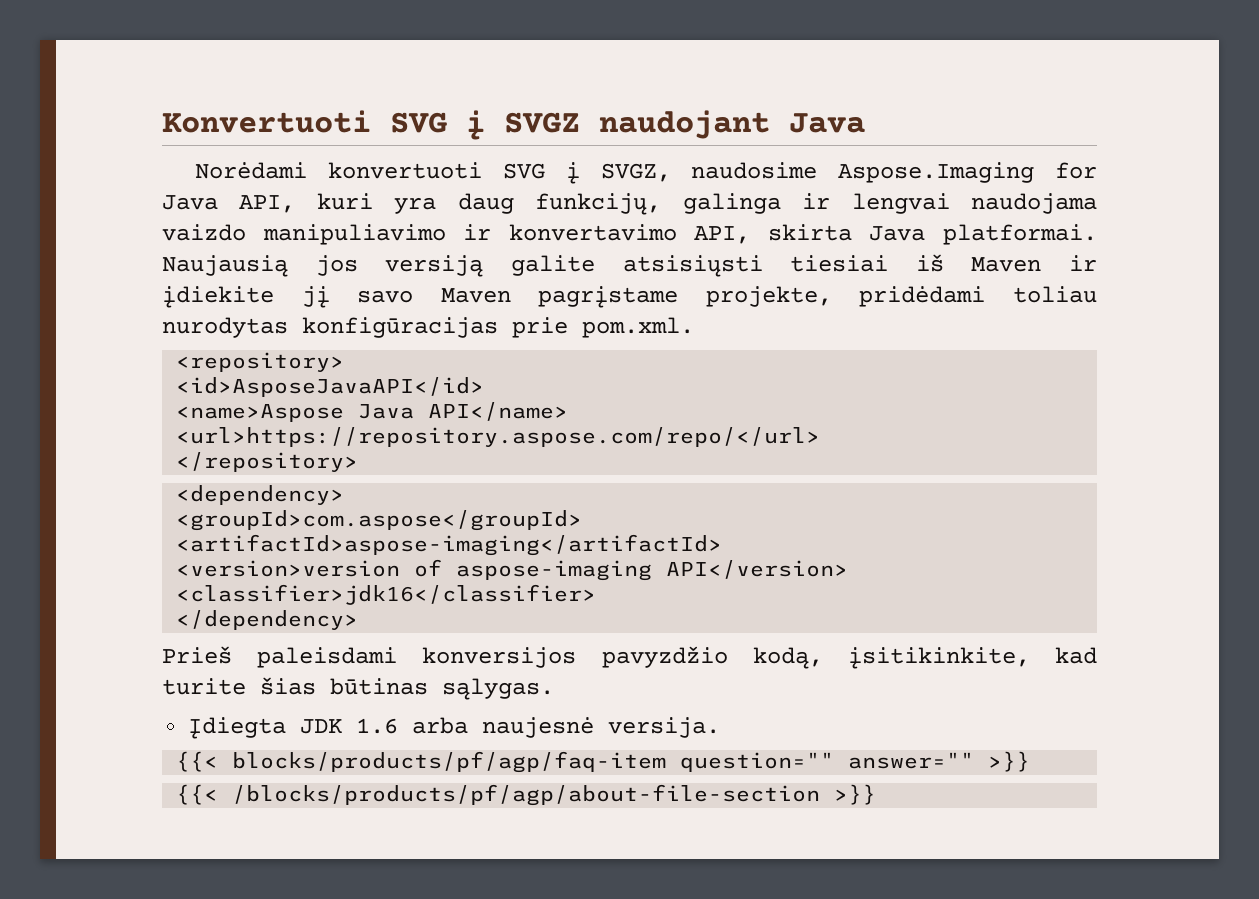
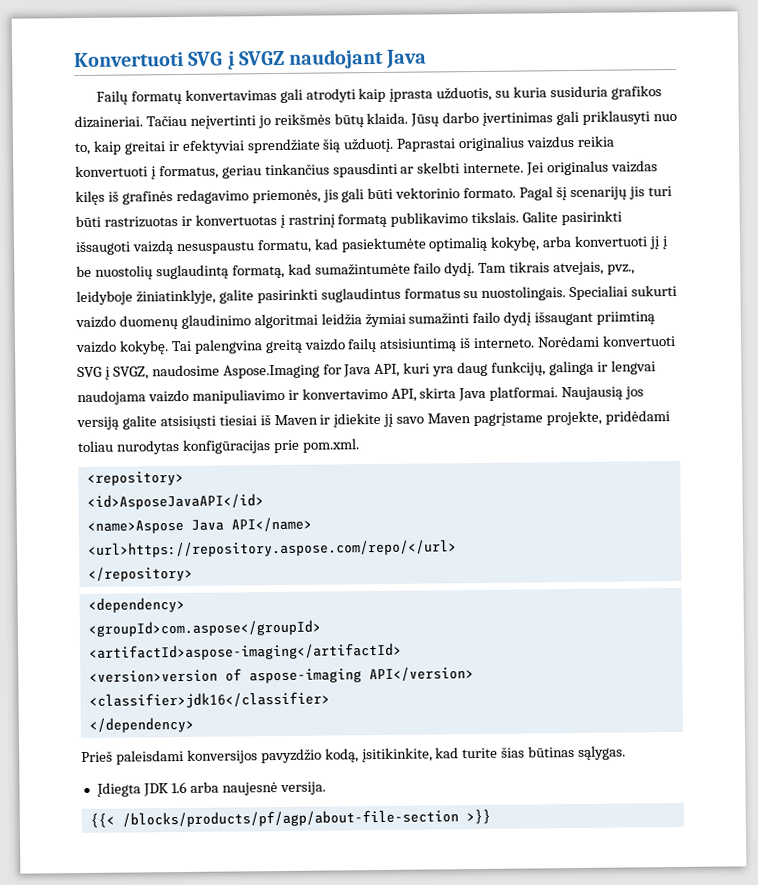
+ Failų formatų konvertavimas gali atrodyti kaip įprasta užduotis, su kuria susiduria grafikos dizaineriai. Tačiau neįvertinti jo reikšmės būtų klaida. Jūsų darbo įvertinimas gali priklausyti nuo to, kaip greitai ir efektyviai sprendžiate šią užduotį. Paprastai originalius vaizdus reikia konvertuoti į formatus, geriau tinkančius spausdinti ar skelbti internete. Jei originalus vaizdas kilęs iš grafinės redagavimo priemonės, jis gali būti vektorinio formato. Pagal šį scenarijų jis turi būti rastrizuotas ir konvertuotas į rastrinį formatą publikavimo tikslais. Galite pasirinkti išsaugoti vaizdą nesuspaustu formatu, kad pasiektumėte optimalią kokybę, arba konvertuoti jį į be nuostolių suglaudintą formatą, kad sumažintumėte failo dydį. Tam tikrais atvejais, pvz., leidyboje žiniatinklyje, galite pasirinkti suglaudintus formatus su nuostolingais. Specialiai sukurti vaizdo duomenų glaudinimo algoritmai leidžia žymiai sumažinti failo dydį išsaugant priimtiną vaizdo kokybę. Tai palengvina greitą vaizdo failų atsisiuntimą iš interneto.
- {{< blocks/products/pf/agp/faq-item question="" answer="" >}}

